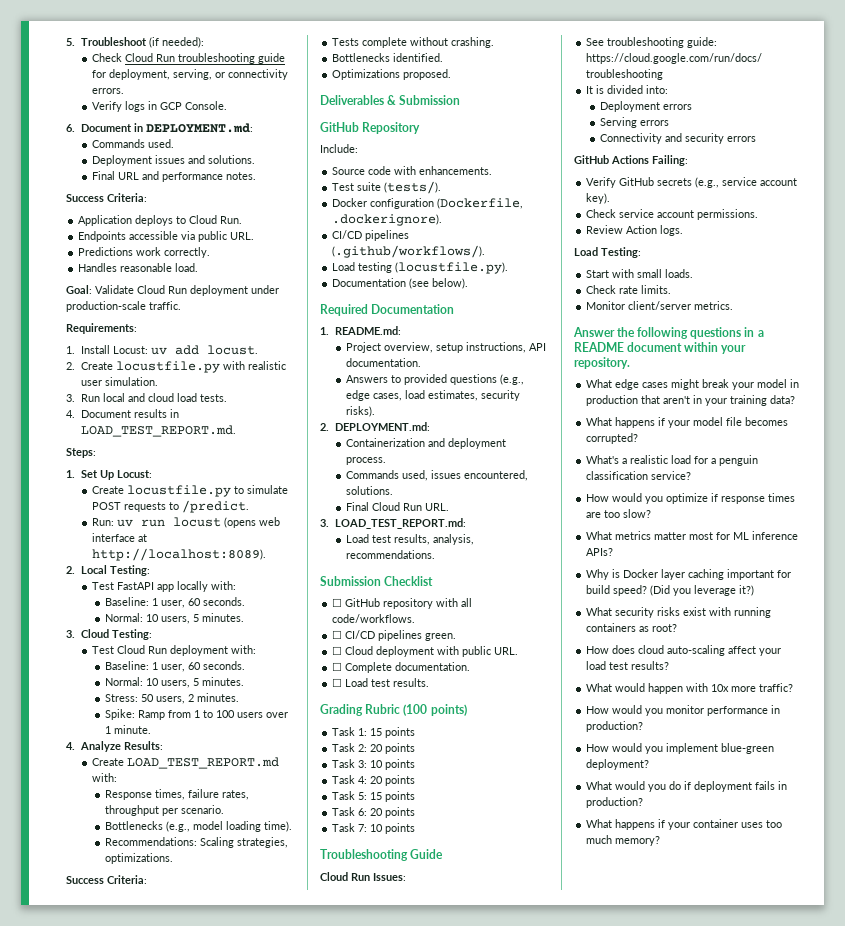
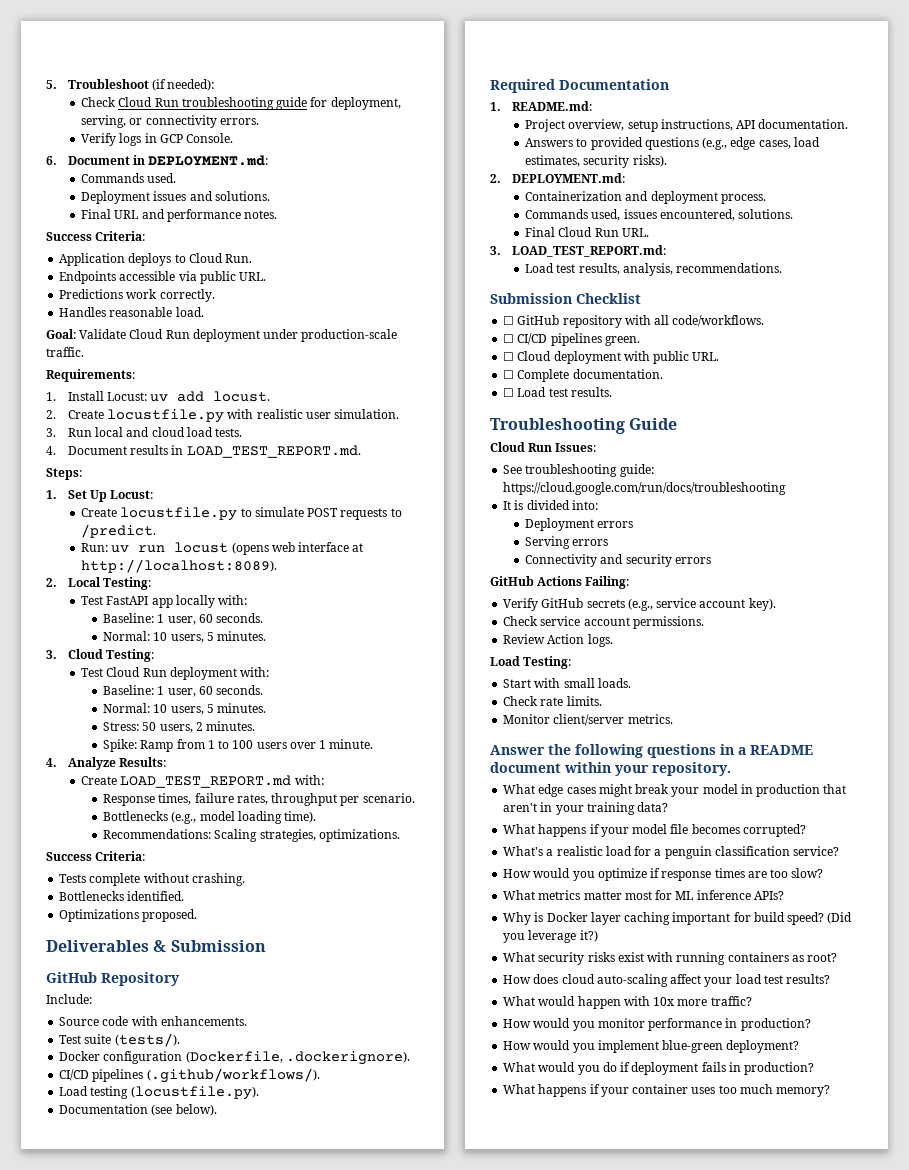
- Grading Rubric (100 points)
- Task 1: 15 points
- Task 2: 20 points
- Task 3: 10 points
- Task 4: 20 points
- Task 5: 15 points
- Task 6: 20 points
- Task 7: 10 points

